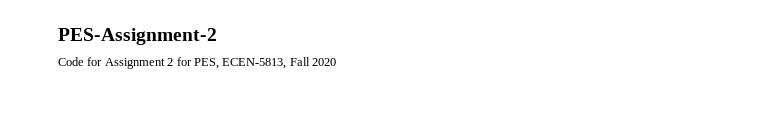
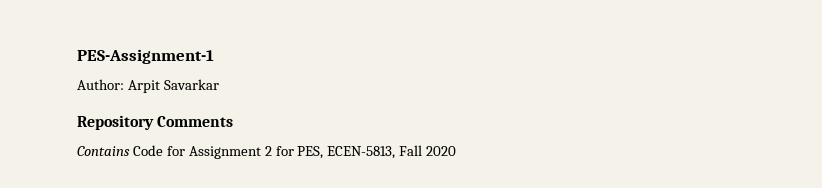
- PES-Assignment-2
- Code for Assignment 2 for PES, ECEN-5813, Fall 2020
+ PES-Assignment-1
+ Author: Arpit Savarkar
+ Repository Comments
+ Contains Code for Assignment 2 for PES, ECEN-5813, Fall 2020

